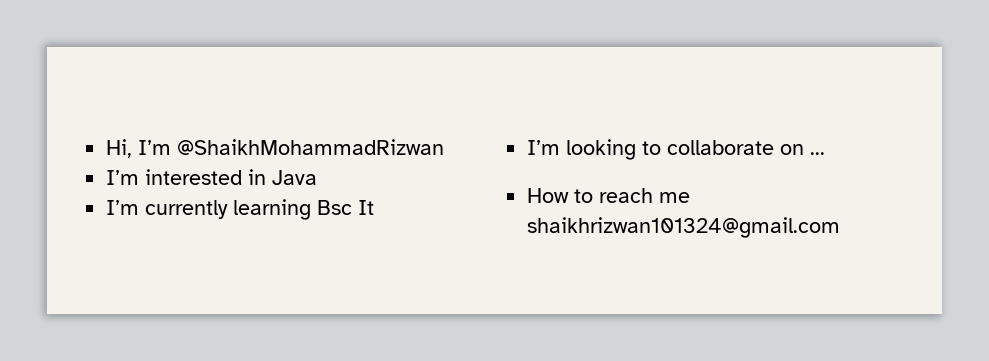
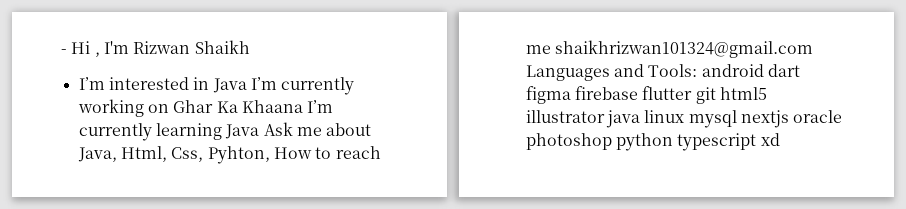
- Hi, I’m @ShaikhMohammadRizwan
- I’m interested in Java
- I’m currently learning Bsc It
- I’m looking to collaborate on ...
- How to reach me shaikhrizwan101324@gmail.com
+ - Hi , I'm Rizwan Shaikh
+ I’m interested in Java I’m currently working on Ghar Ka Khaana I’m currently learning Java Ask me about Java, Html, Css, Pyhton, How to reach me shaikhrizwan101324@gmail.com Languages and Tools: android dart figma firebase flutter git html5 illustrator java linux mysql nextjs oracle photoshop python typescript xd

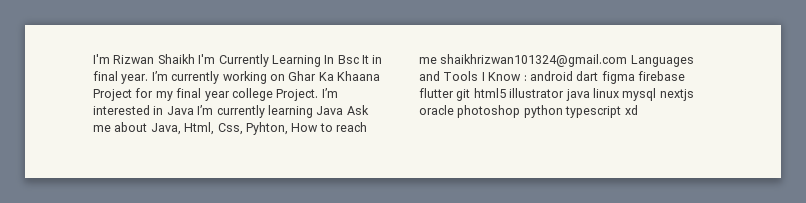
- - Hi , I'm Rizwan Shaikh
- I’m interested in Java I’m currently working on Ghar Ka Khaana I’m currently learning Java Ask me about Java, Html, Css, Pyhton, How to reach me shaikhrizwan101324@gmail.com Languages and Tools: android dart figma firebase flutter git html5 illustrator java linux mysql nextjs oracle photoshop python typescript xd
+ I'm Rizwan Shaikh I'm Currently Learning In Bsc It in final year. I’m currently working on Ghar Ka Khaana Project for my final year college Project. I’m interested in Java I’m currently learning Java Ask me about Java, Html, Css, Pyhton, How to reach me shaikhrizwan101324@gmail.com Languages and Tools I Know : android dart figma firebase flutter git html5 illustrator java linux mysql nextjs oracle photoshop python typescript xd

